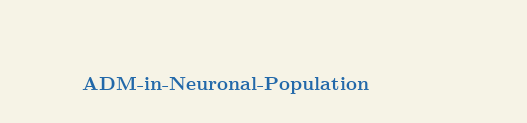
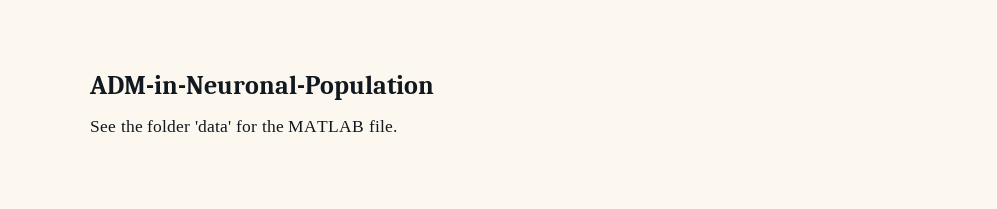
+ See the folder 'data' for the MATLAB file.

